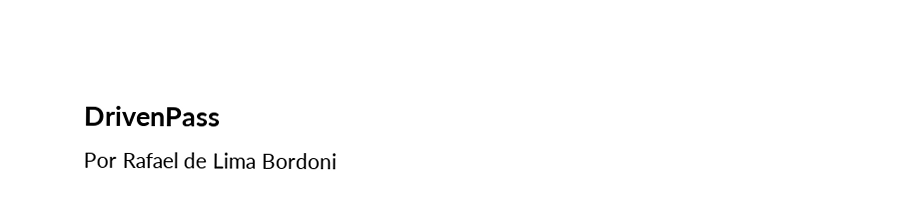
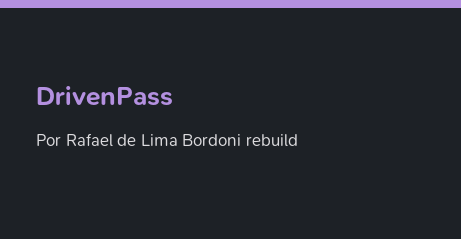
- Por Rafael de Lima Bordoni
+ Por Rafael de Lima Bordoni rebuild

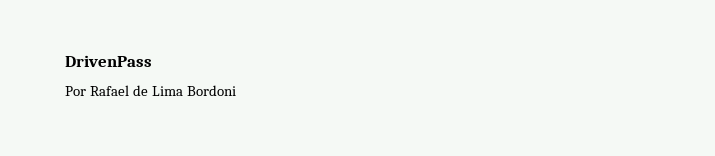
- Por Rafael de Lima Bordoni rebuild
+ Por Rafael de Lima Bordoni

